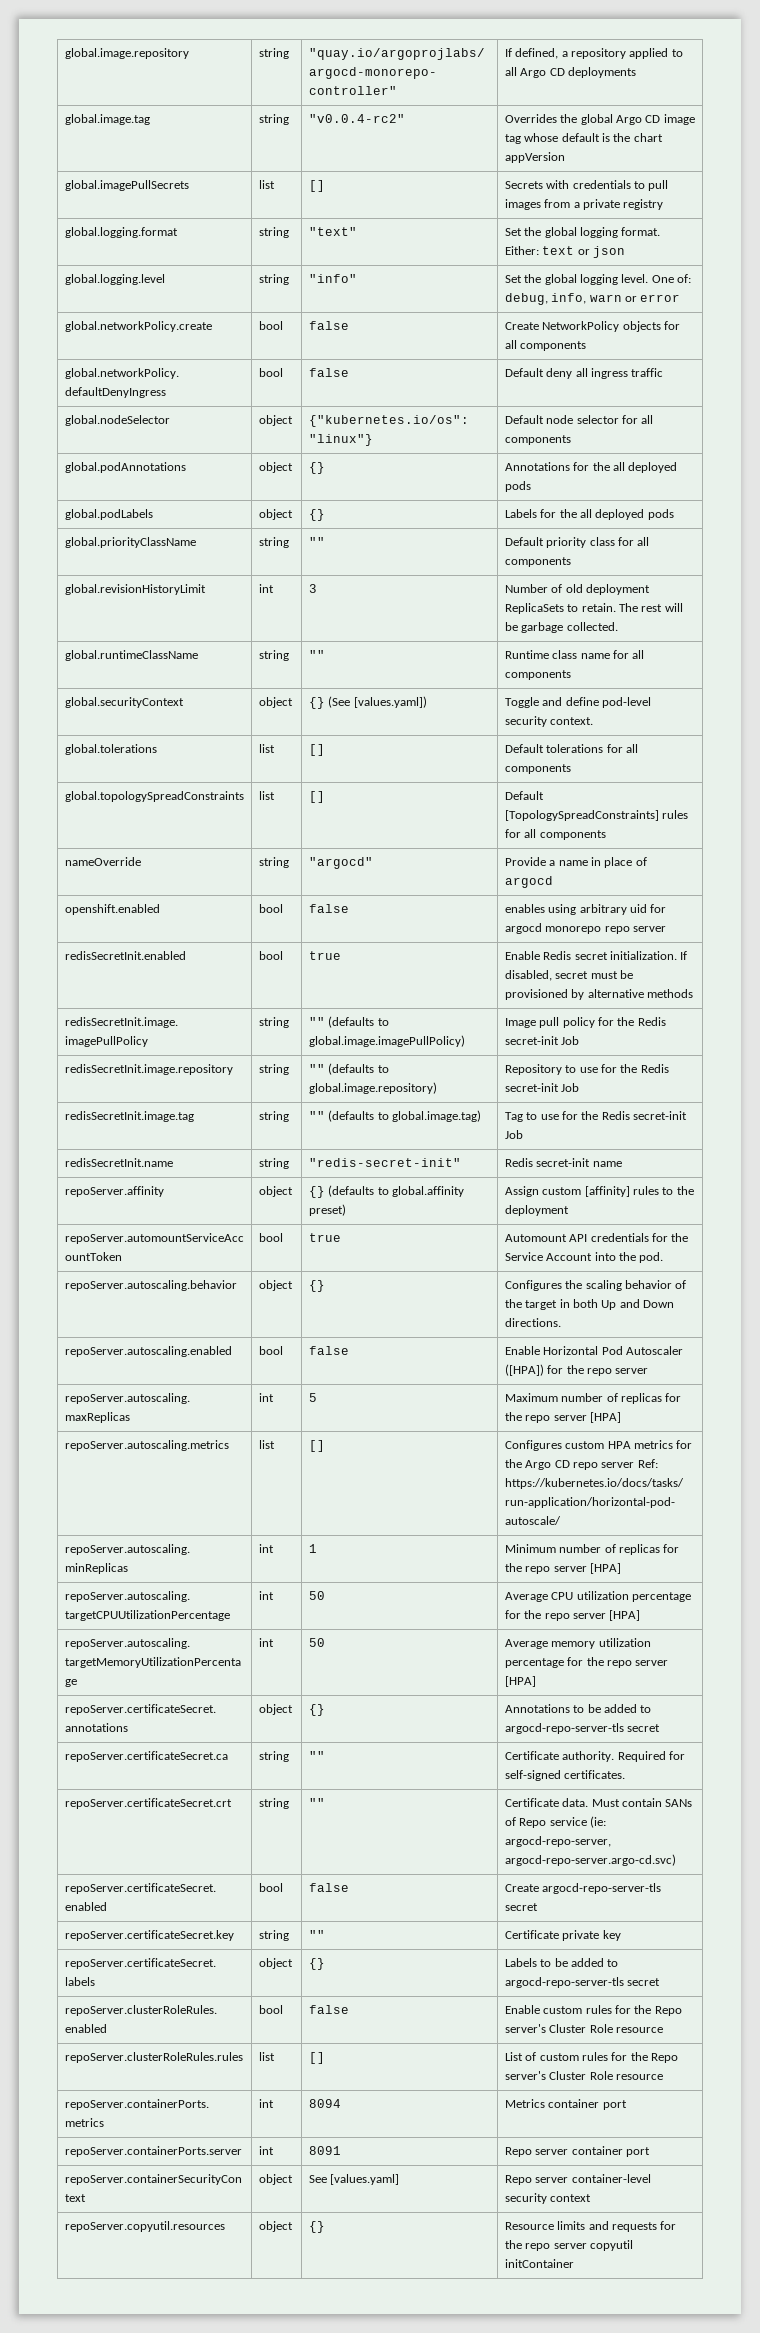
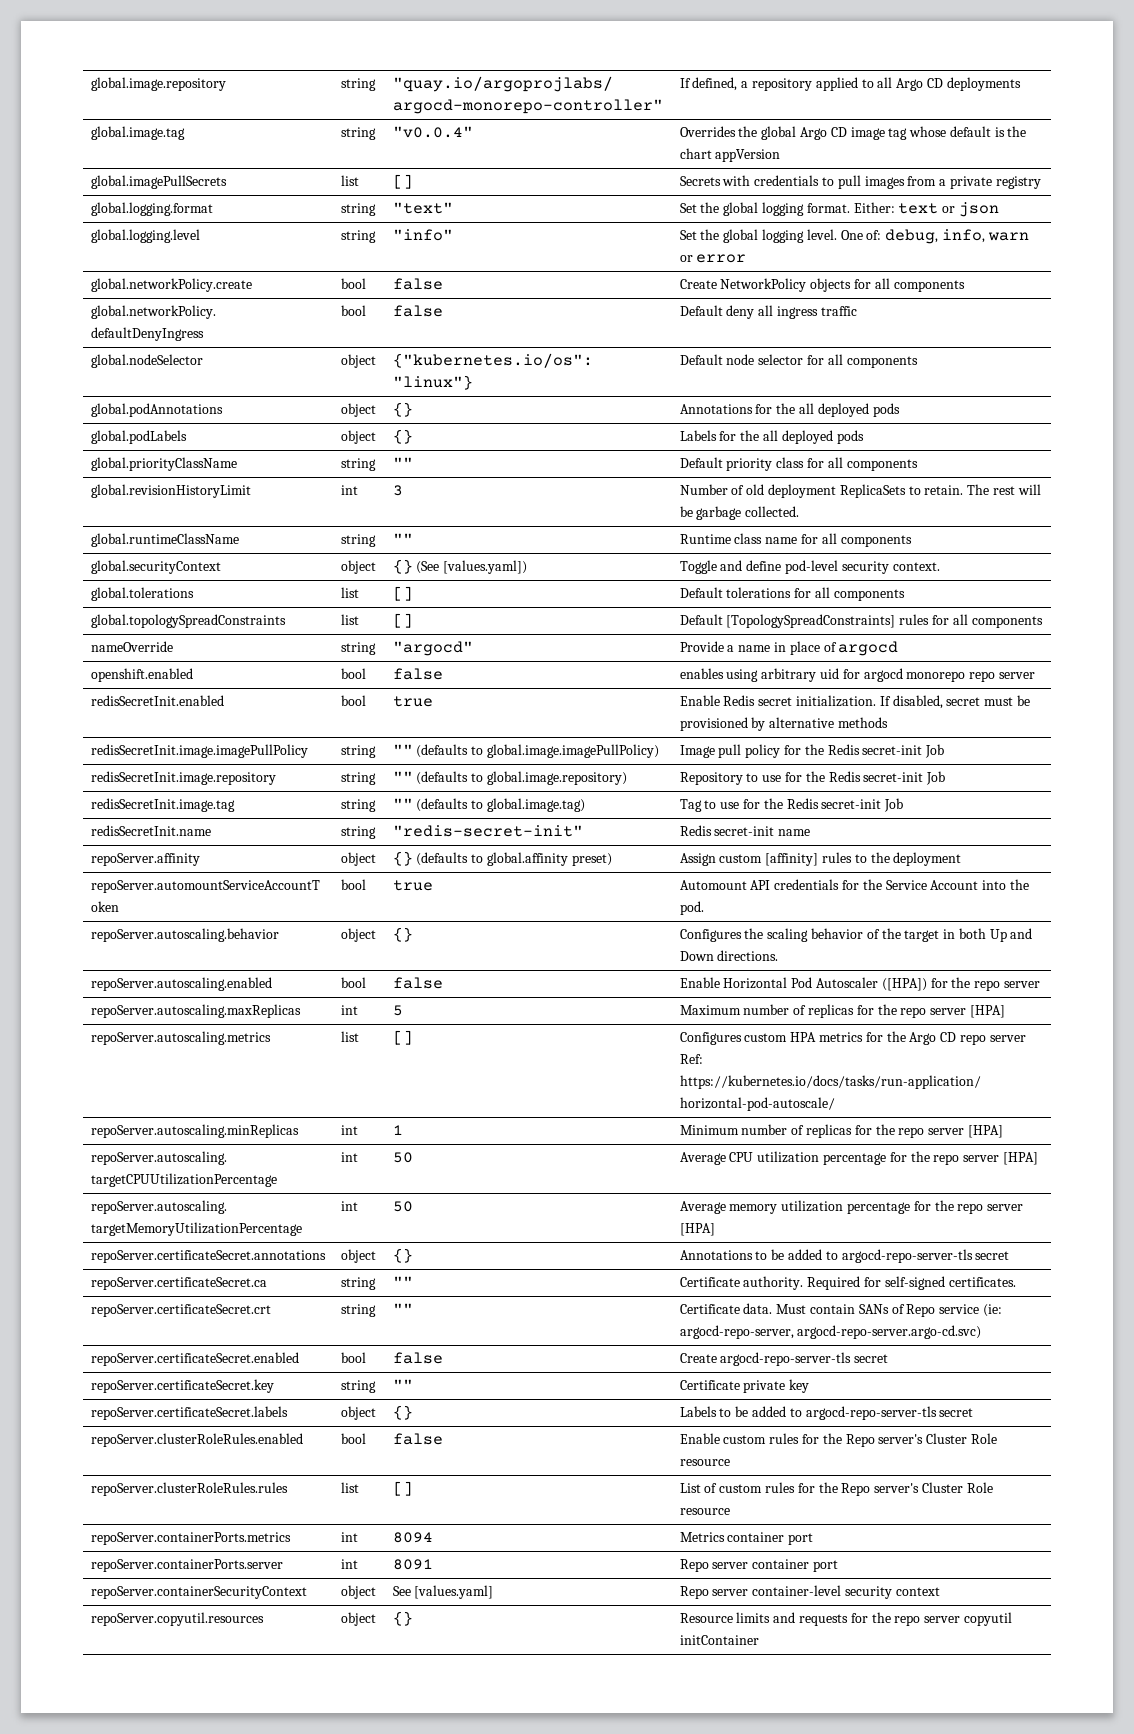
- global.image.tag | string | "v0.0.4-rc2" | Overrides the global Argo CD image tag whose default is the chart appVersion
+ global.image.tag | string | "v0.0.4" | Overrides the global Argo CD image tag whose default is the chart appVersion

